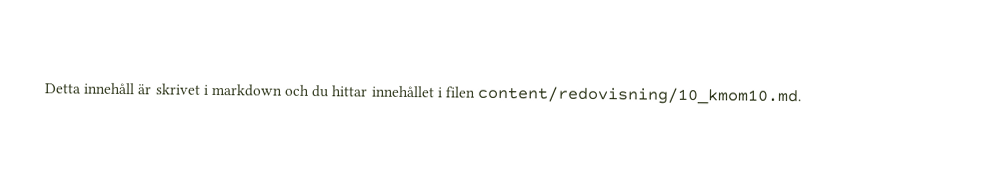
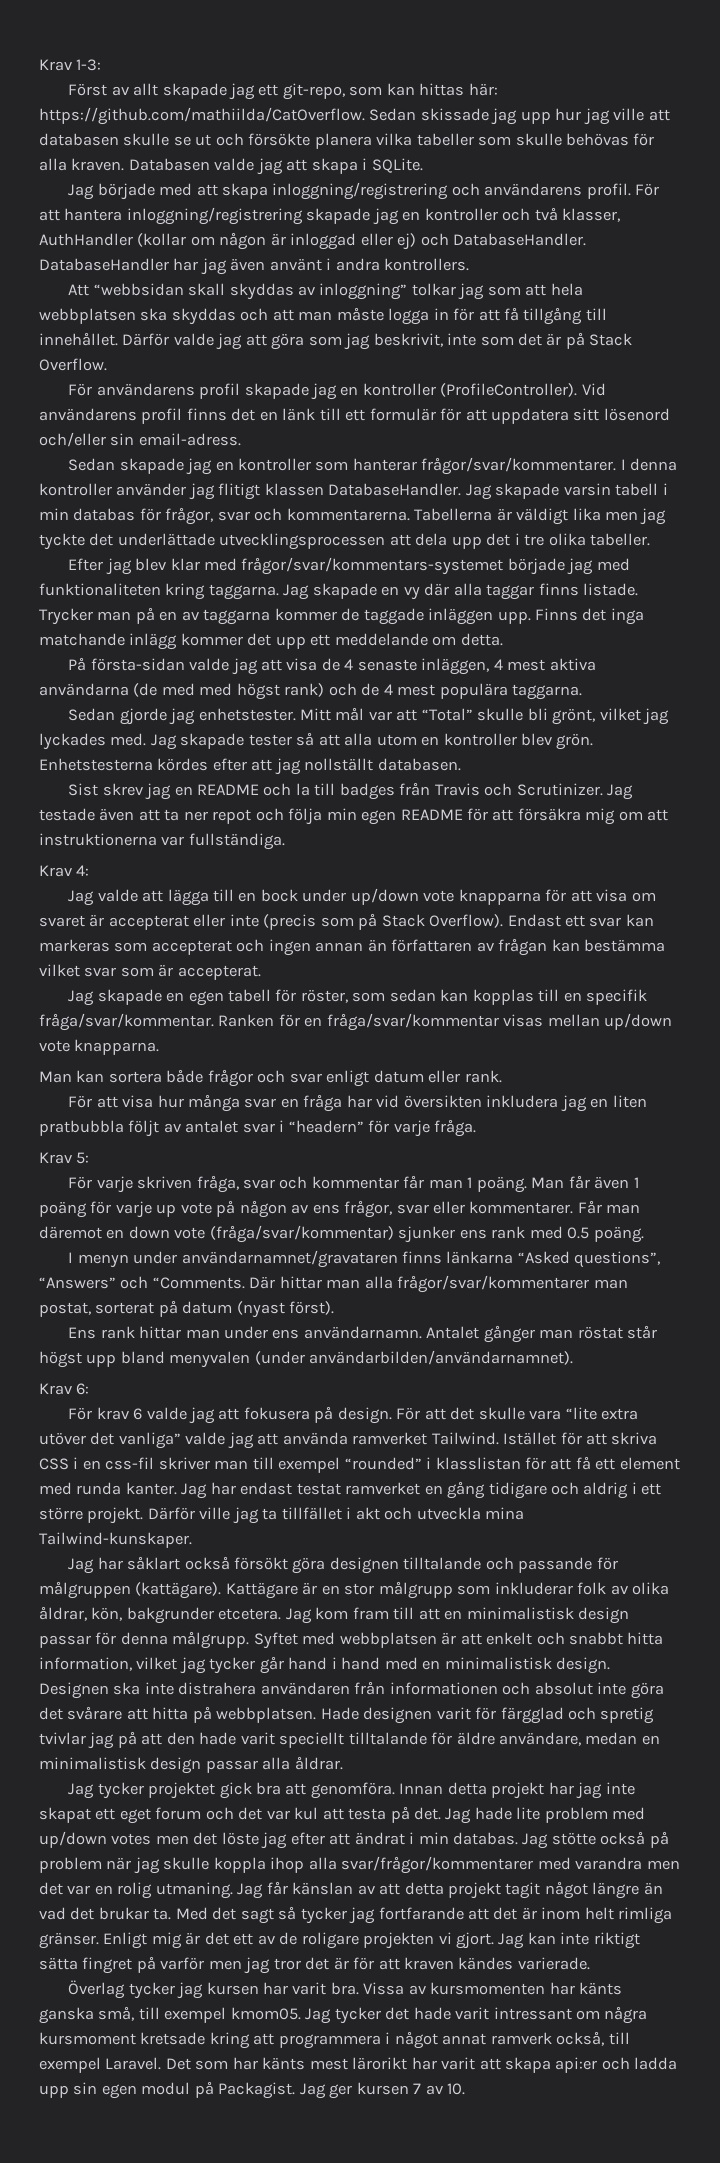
- Detta innehåll är skrivet i markdown och du hittar innehållet i filen content/redovisning/10_kmom10.md.
+ Krav 1-3:
+ Först av allt skapade jag ett git-repo, som kan hittas här: https://github.com/mathiilda/CatOverflow. Sedan skissade jag upp hur jag ville att databasen skulle se ut och försökte planera vilka tabeller som skulle behövas för alla kraven. Databasen valde jag att skapa i SQLite.
+ Jag började med att skapa inloggning/registrering och användarens profil. För att hantera inloggning/registrering skapade jag en kontroller och två klasser, AuthHandler (kollar om någon är inloggad eller ej) och DatabaseHandler. DatabaseHandler har jag även använt i andra kontrollers.
+ Att “webbsidan skall skyddas av inloggning” tolkar jag som att hela webbplatsen ska skyddas och att man måste logga in för att få tillgång till innehållet. Därför valde jag att göra som jag beskrivit, inte som det är på Stack Overflow.
+ För användarens profil skapade jag en kontroller (ProfileController). Vid användarens profil finns det en länk till ett formulär för att uppdatera sitt lösenord och/eller sin email-adress.
+ Sedan skapade jag en kontroller som hanterar frågor/svar/kommentarer. I denna kontroller använder jag flitigt klassen DatabaseHandler. Jag skapade varsin tabell i min databas för frågor, svar och kommentarerna. Tabellerna är väldigt lika men jag tyckte det underlättade utvecklingsprocessen att dela upp det i tre olika tabeller.
+ Efter jag blev klar med frågor/svar/kommentars-systemet började jag med funktionaliteten kring taggarna. Jag skapade en vy där alla taggar finns listade. Trycker man på en av taggarna kommer de taggade inläggen upp. Finns det inga matchande inlägg kommer det upp ett meddelande om detta.
+ På första-sidan valde jag att visa de 4 senaste inläggen, 4 mest aktiva användarna (de med med högst rank) och de 4 mest populära taggarna.
+ Sedan gjorde jag enhetstester. Mitt mål var att “Total” skulle bli grönt, vilket jag lyckades med. Jag skapade tester så att alla utom en kontroller blev grön. Enhetstesterna kördes efter att jag nollställt databasen.
+ Sist skrev jag en README och la till badges från Travis och Scrutinizer. Jag testade även att ta ner repot och följa min egen README för att försäkra mig om att instruktionerna var fullständiga.
+ Krav 4:
+ Jag valde att lägga till en bock under up/down vote knapparna för att visa om svaret är accepterat eller inte (precis som på Stack Overflow). Endast ett svar kan markeras som accepterat och ingen annan än författaren av frågan kan bestämma vilket svar som är accepterat.
+ Jag skapade en egen tabell för röster, som sedan kan kopplas till en specifik fråga/svar/kommentar. Ranken för en fråga/svar/kommentar visas mellan up/down vote knapparna.
+ Man kan sortera både frågor och svar enligt datum eller rank.
+ För att visa hur många svar en fråga har vid översikten inkludera jag en liten pratbubbla följt av antalet svar i “headern” för varje fråga.
+ Krav 5:
+ För varje skriven fråga, svar och kommentar får man 1 poäng. Man får även 1 poäng för varje up vote på någon av ens frågor, svar eller kommentarer. Får man däremot en down vote (fråga/svar/kommentar) sjunker ens rank med 0.5 poäng.
+ I menyn under användarnamnet/gravataren finns länkarna “Asked questions”, “Answers” och “Comments. Där hittar man alla frågor/svar/kommentarer man postat, sorterat på datum (nyast först).
+ Ens rank hittar man under ens användarnamn. Antalet gånger man röstat står högst upp bland menyvalen (under användarbilden/användarnamnet).
+ Krav 6:
+ För krav 6 valde jag att fokusera på design. För att det skulle vara “lite extra utöver det vanliga” valde jag att använda ramverket Tailwind. Istället för att skriva CSS i en css-fil skriver man till exempel “rounded” i klasslistan för att få ett element med runda kanter. Jag har endast testat ramverket en gång tidigare och aldrig i ett större projekt. Därför ville jag ta tillfället i akt och utveckla mina Tailwind-kunskaper.
+ Jag har såklart också försökt göra designen tilltalande och passande för målgruppen (kattägare). Kattägare är en stor målgrupp som inkluderar folk av olika åldrar, kön, bakgrunder etcetera. Jag kom fram till att en minimalistisk design passar för denna målgrupp. Syftet med webbplatsen är att enkelt och snabbt hitta information, vilket jag tycker går hand i hand med en minimalistisk design. Designen ska inte distrahera användaren från informationen och absolut inte göra det svårare att hitta på webbplatsen. Hade designen varit för färgglad och spretig tvivlar jag på att den hade varit speciellt tilltalande för äldre användare, medan en minimalistisk design passar alla åldrar.
+ Jag tycker projektet gick bra att genomföra. Innan detta projekt har jag inte skapat ett eget forum och det var kul att testa på det. Jag hade lite problem med up/down votes men det löste jag efter att ändrat i min databas. Jag stötte också på problem när jag skulle koppla ihop alla svar/frågor/kommentarer med varandra men det var en rolig utmaning. Jag får känslan av att detta projekt tagit något längre än vad det brukar ta. Med det sagt så tycker jag fortfarande att det är inom helt rimliga gränser. Enligt mig är det ett av de roligare projekten vi gjort. Jag kan inte riktigt sätta fingret på varför men jag tror det är för att kraven kändes varierade.
+ Överlag tycker jag kursen har varit bra. Vissa av kursmomenten har känts ganska små, till exempel kmom05. Jag tycker det hade varit intressant om några kursmoment kretsade kring att programmera i något annat ramverk också, till exempel Laravel. Det som har känts mest lärorikt har varit att skapa api:er och ladda upp sin egen modul på Packagist. Jag ger kursen 7 av 10.

